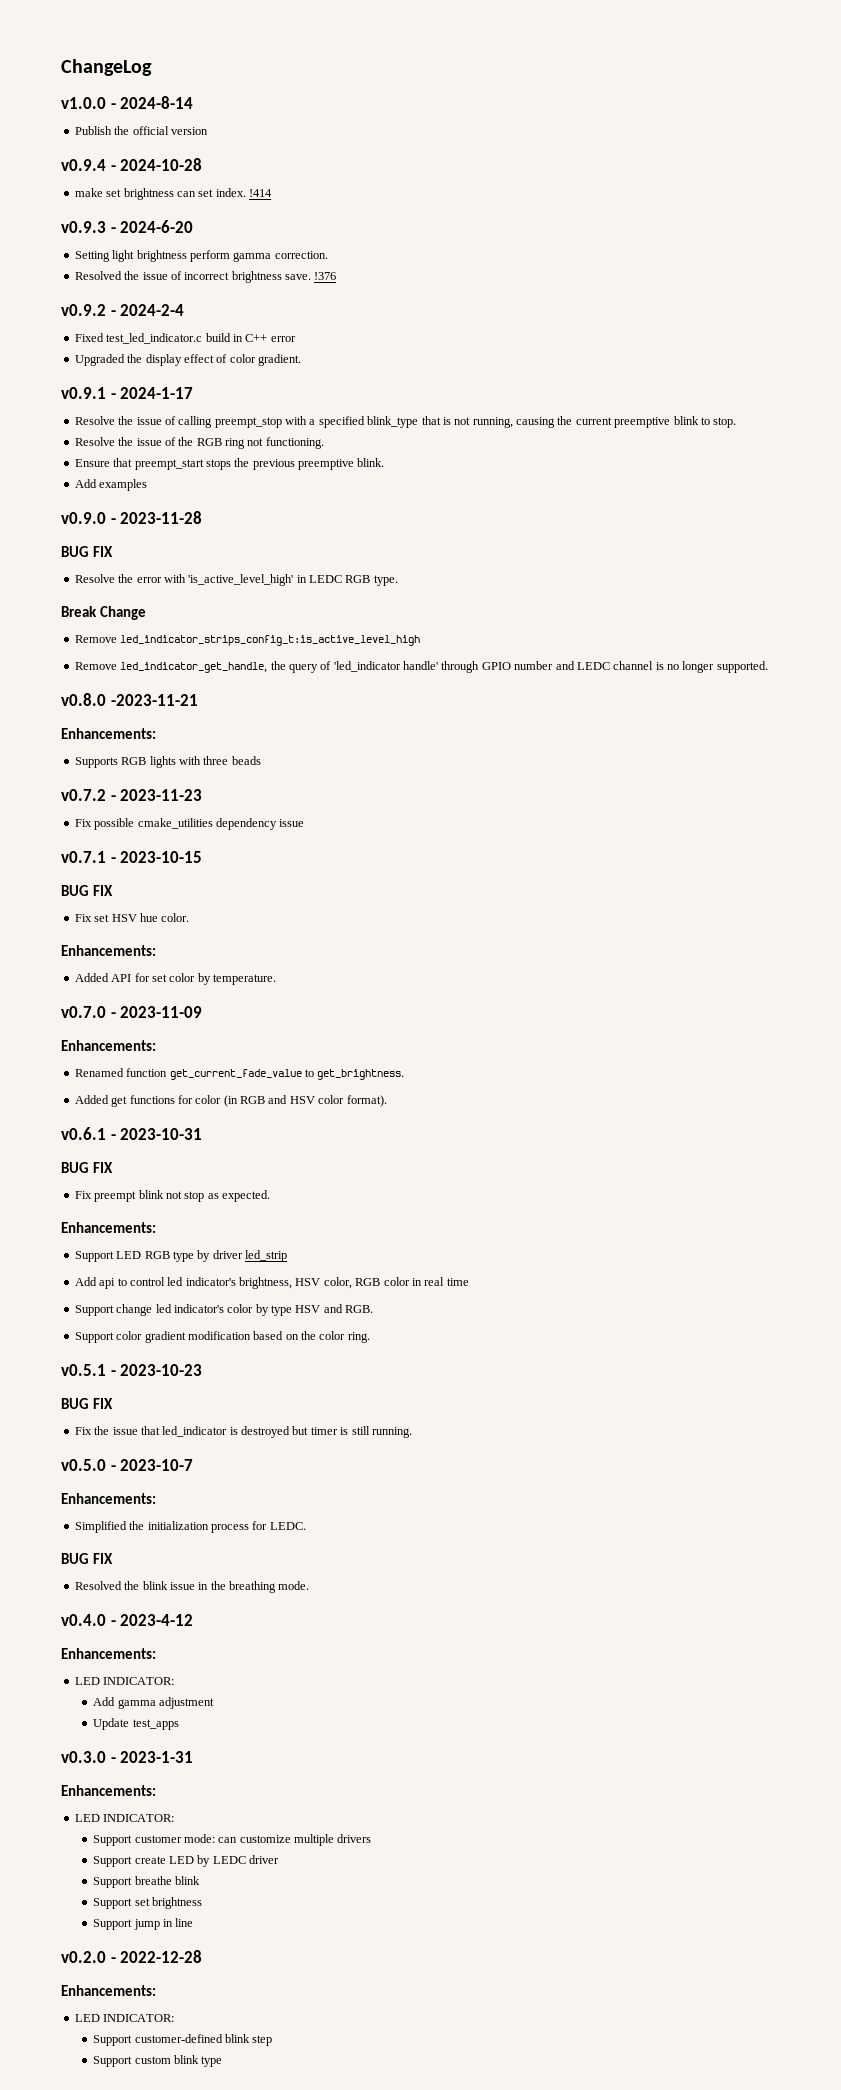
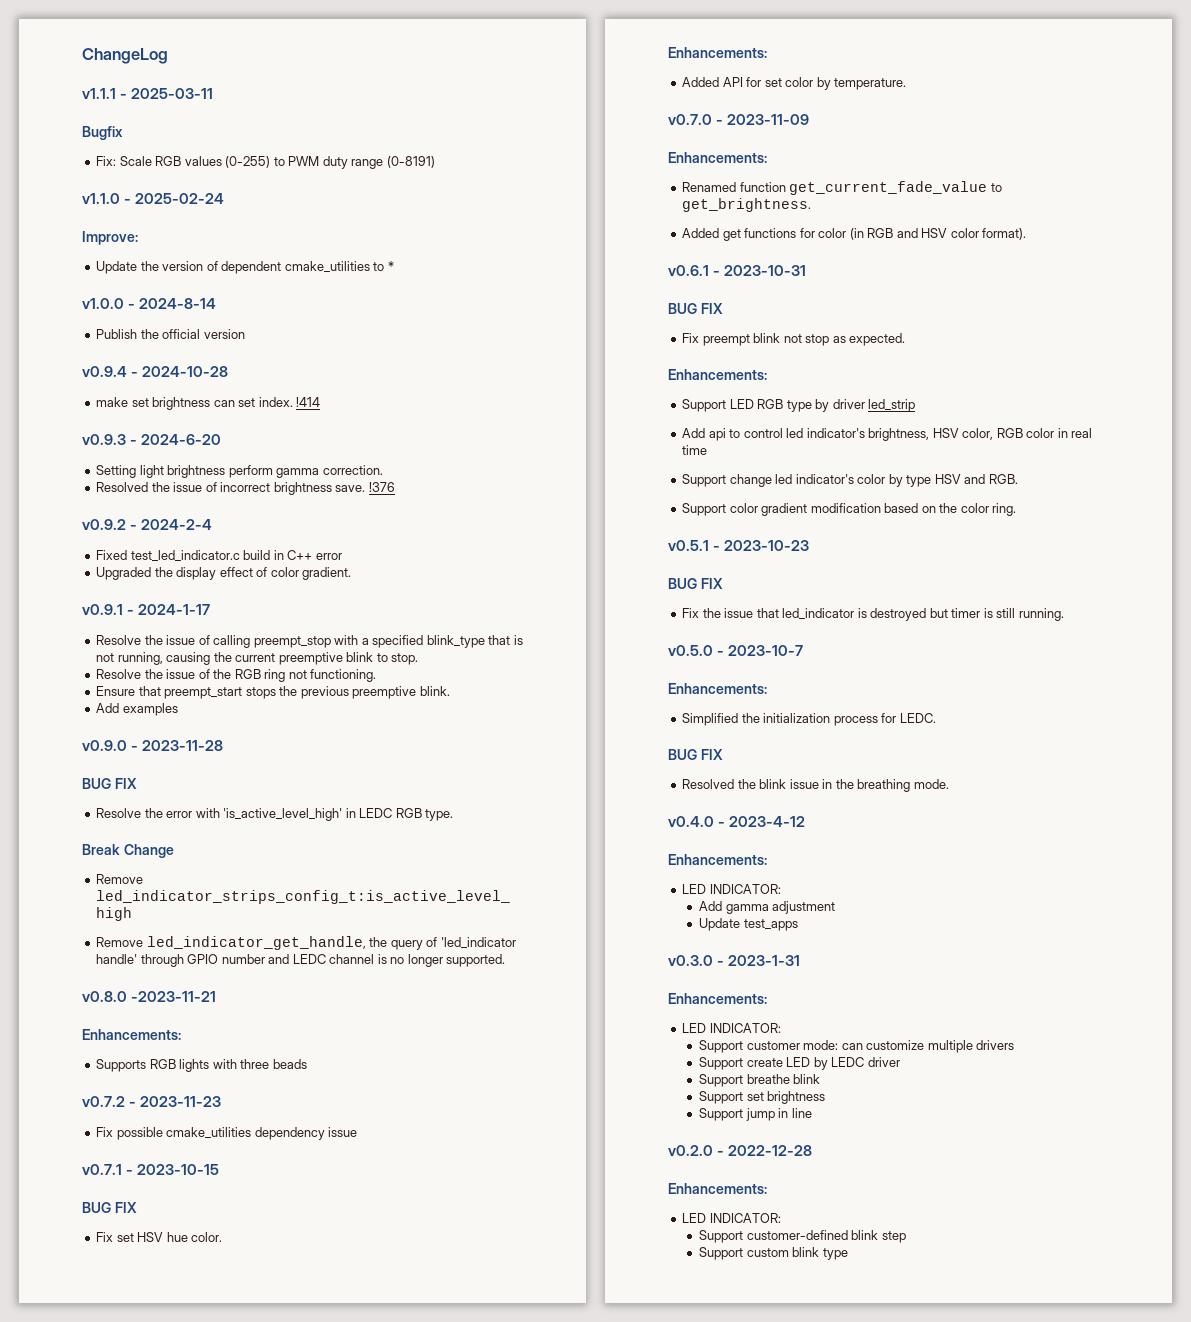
+ v1.1.1 - 2025-03-11
+ Bugfix
+ Fix: Scale RGB values (0-255) to PWM duty range (0-8191)
+ v1.1.0 - 2025-02-24
+ Improve:
+ Update the version of dependent cmake_utilities to *

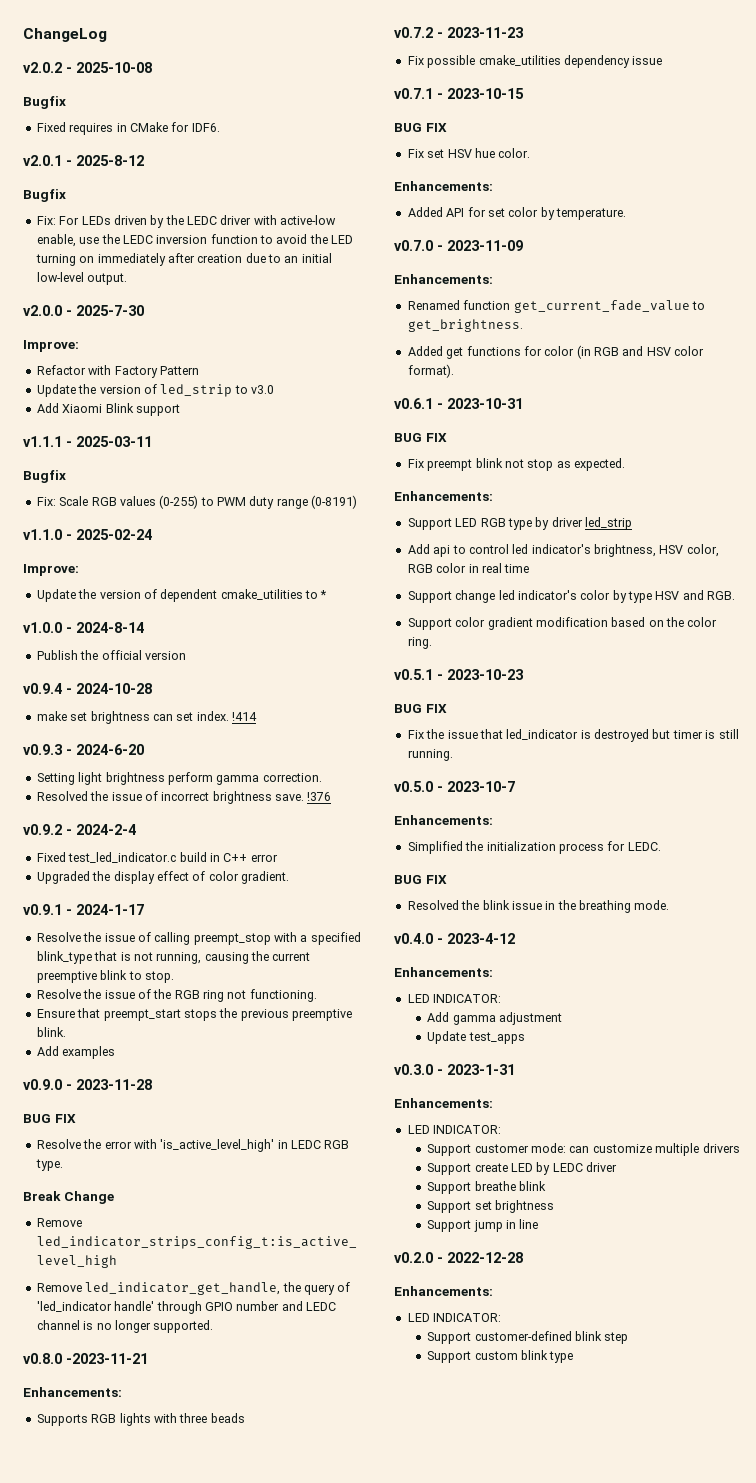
+ v2.0.2 - 2025-10-08
+ Bugfix
+ Fixed requires in CMake for IDF6.
+ v2.0.1 - 2025-8-12
+ Bugfix
+ Fix: For LEDs driven by the LEDC driver with active-low enable, use the LEDC inversion function to avoid the LED turning on immediately after creation due to an initial low-level output.
+ v2.0.0 - 2025-7-30
+ Improve:
+ Refactor with Factory Pattern
+ Update the version of led_strip to v3.0
+ Add Xiaomi Blink support

